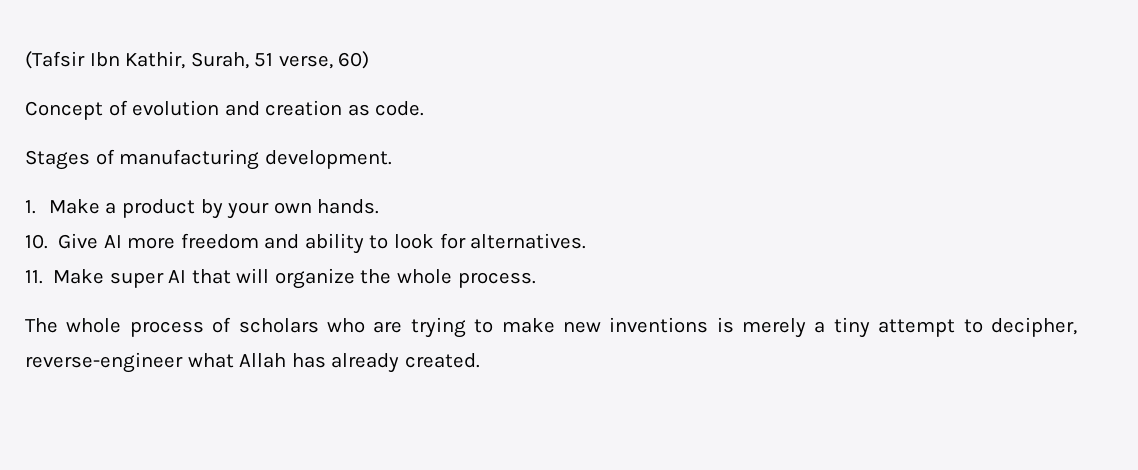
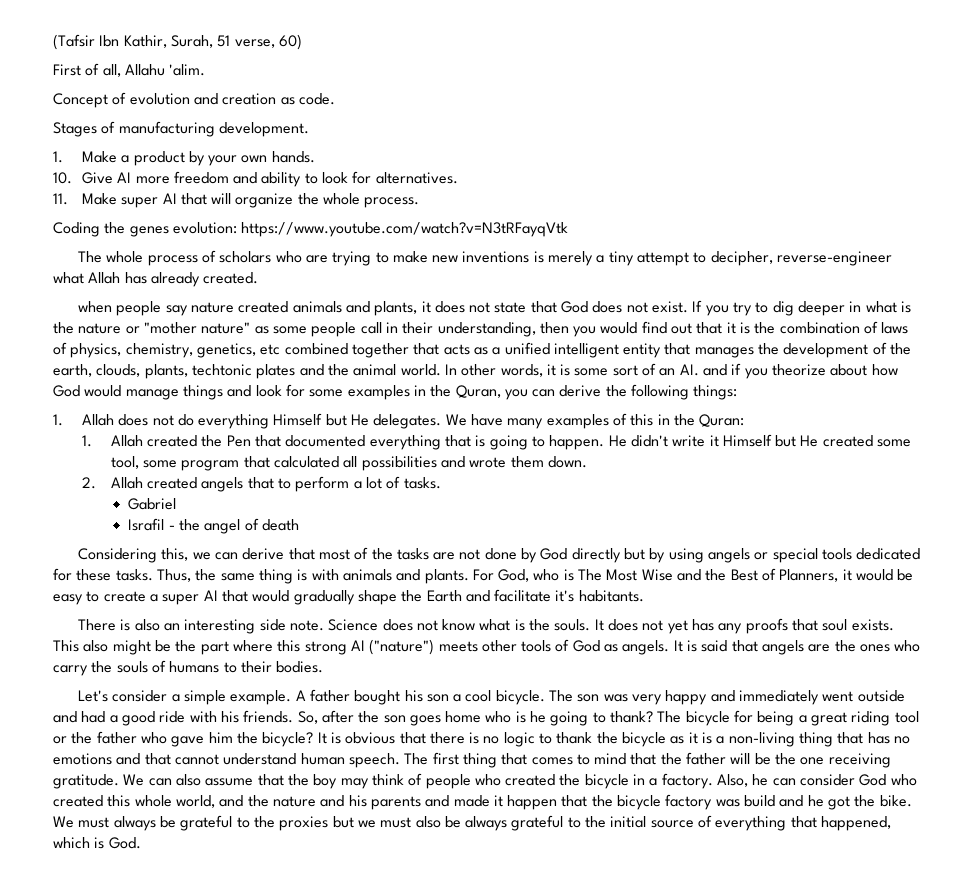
+ First of all, Allahu 'alim.
+ Coding the genes evolution: https://www.youtube.com/watch?v=N3tRFayqVtk
+ when people say nature created animals and plants, it does not state that God does not exist. If you try to dig deeper in what is the nature or "mother nature" as some people call in their understanding, then you would find out that it is the combination of laws of physics, chemistry, genetics, etc combined together that acts as a unified intelligent entity that manages the development of the earth, clouds, plants, techtonic plates and the animal world. In other words, it is some sort of an AI. and if you theorize about how God would manage things and look for some examples in the Quran, you can derive the following things:
+ 1. Allah does not do everything Himself but He delegates. We have many examples of this in the Quran:
+ 1. Allah created the Pen that documented everything that is going to happen. He didn't write it Himself but He created some tool, some program that calculated all possibilities and wrote them down.
+ 2. Allah created angels that to perform a lot of tasks.
+ Gabriel
+ Israfil - the angel of death
+ Considering this, we can derive that most of the tasks are not done by God directly but by using angels or special tools dedicated for these tasks. Thus, the same thing is with animals and plants. For God, who is The Most Wise and the Best of Planners, it would be easy to create a super AI that would gradually shape the Earth and facilitate it's habitants.
+ There is also an interesting side note. Science does not know what is the souls. It does not yet has any proofs that soul exists. This also might be the part where this strong AI ("nature") meets other tools of God as angels. It is said that angels are the ones who carry the souls of humans to their bodies.
+ Let's consider a simple example. A father bought his son a cool bicycle. The son was very happy and immediately went outside and had a good ride with his friends. So, after the son goes home who is he going to thank? The bicycle for being a great riding tool or the father who gave him the bicycle? It is obvious that there is no logic to thank the bicycle as it is a non-living thing that has no emotions and that cannot understand human speech. The first thing that comes to mind that the father will be the one receiving gratitude. We can also assume that the boy may think of people who created the bicycle in a factory. Also, he can consider God who created this whole world, and the nature and his parents and made it happen that the bicycle factory was build and he got the bike. We must always be grateful to the proxies but we must also be always grateful to the initial source of everything that happened, which is God.

